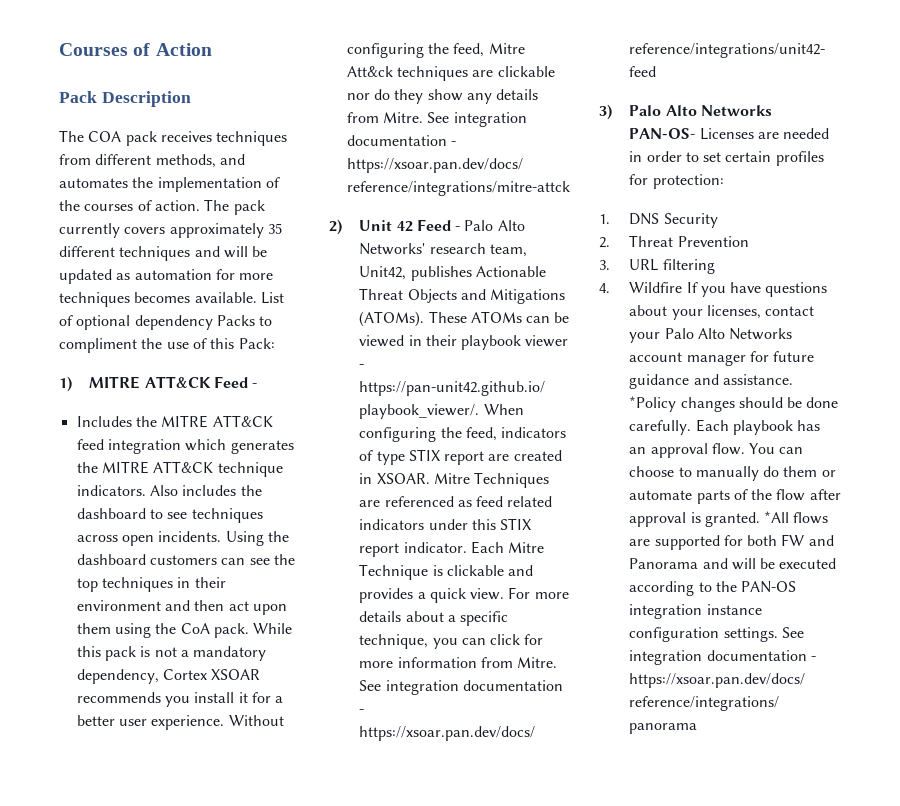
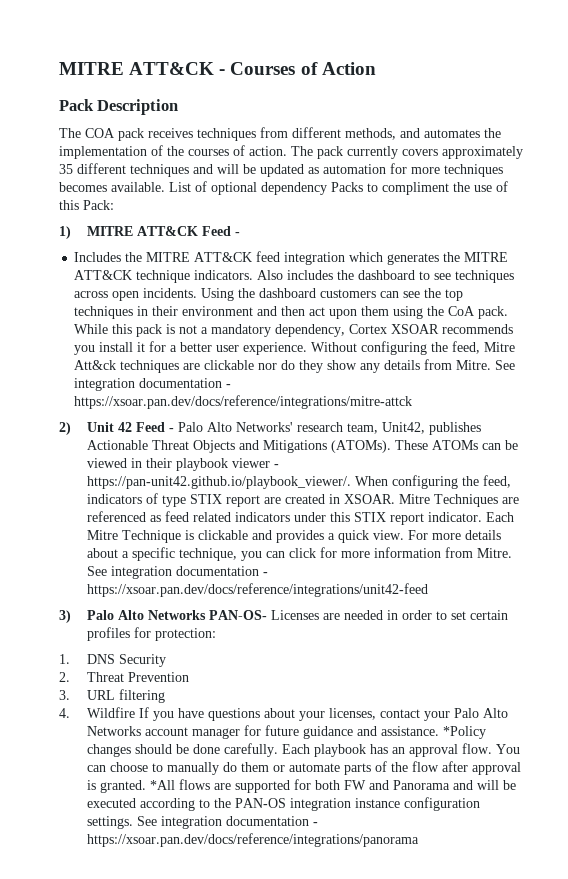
- Courses of Action
+ MITRE ATT&CK - Courses of Action

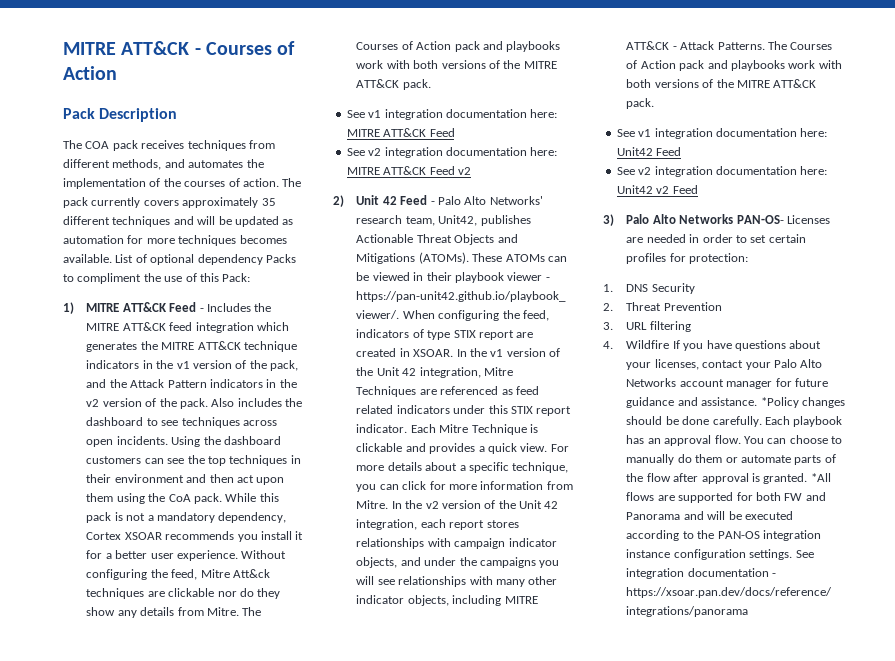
- 1) MITRE ATT&CK Feed -
- Includes the MITRE ATT&CK feed integration which generates the MITRE ATT&CK technique indicators.
+ 1) MITRE ATT&CK Feed - Includes the MITRE ATT&CK feed integration which generates the MITRE ATT&CK technique indicators in the v1 version of the pack, and the Attack Pattern indicators in the v2 version of the pack.
- Without configuring the feed, Mitre Att&ck techniques are clickable nor do they show any details from Mitre. See integration documentation - https://xsoar.pan.dev/docs/reference/integrations/mitre-attck
+ Without configuring the feed, Mitre Att&ck techniques are clickable nor do they show any details from Mitre. The Courses of Action pack and playbooks work with both versions of the MITRE ATT&CK pack.
+ See v1 integration documentation here: MITRE ATT&CK Feed
+ See v2 integration documentation here: MITRE ATT&CK Feed v2
- Mitre Techniques are referenced as feed related indicators under this STIX report indicator.
+ In the v1 version of the Unit 42 integration, Mitre Techniques are referenced as feed related indicators under this STIX report indicator.
- See integration documentation - https://xsoar.pan.dev/docs/reference/integrations/unit42-feed
+ In the v2 version of the Unit 42 integration, each report stores relationships with campaign indicator objects, and under the campaigns you will see relationships with many other indicator objects, including MITRE ATT&CK - Attack Patterns. The Courses of Action pack and playbooks work with both versions of the MITRE ATT&CK pack.
+ See v1 integration documentation here: Unit42 Feed
+ See v2 integration documentation here: Unit42 v2 Feed

